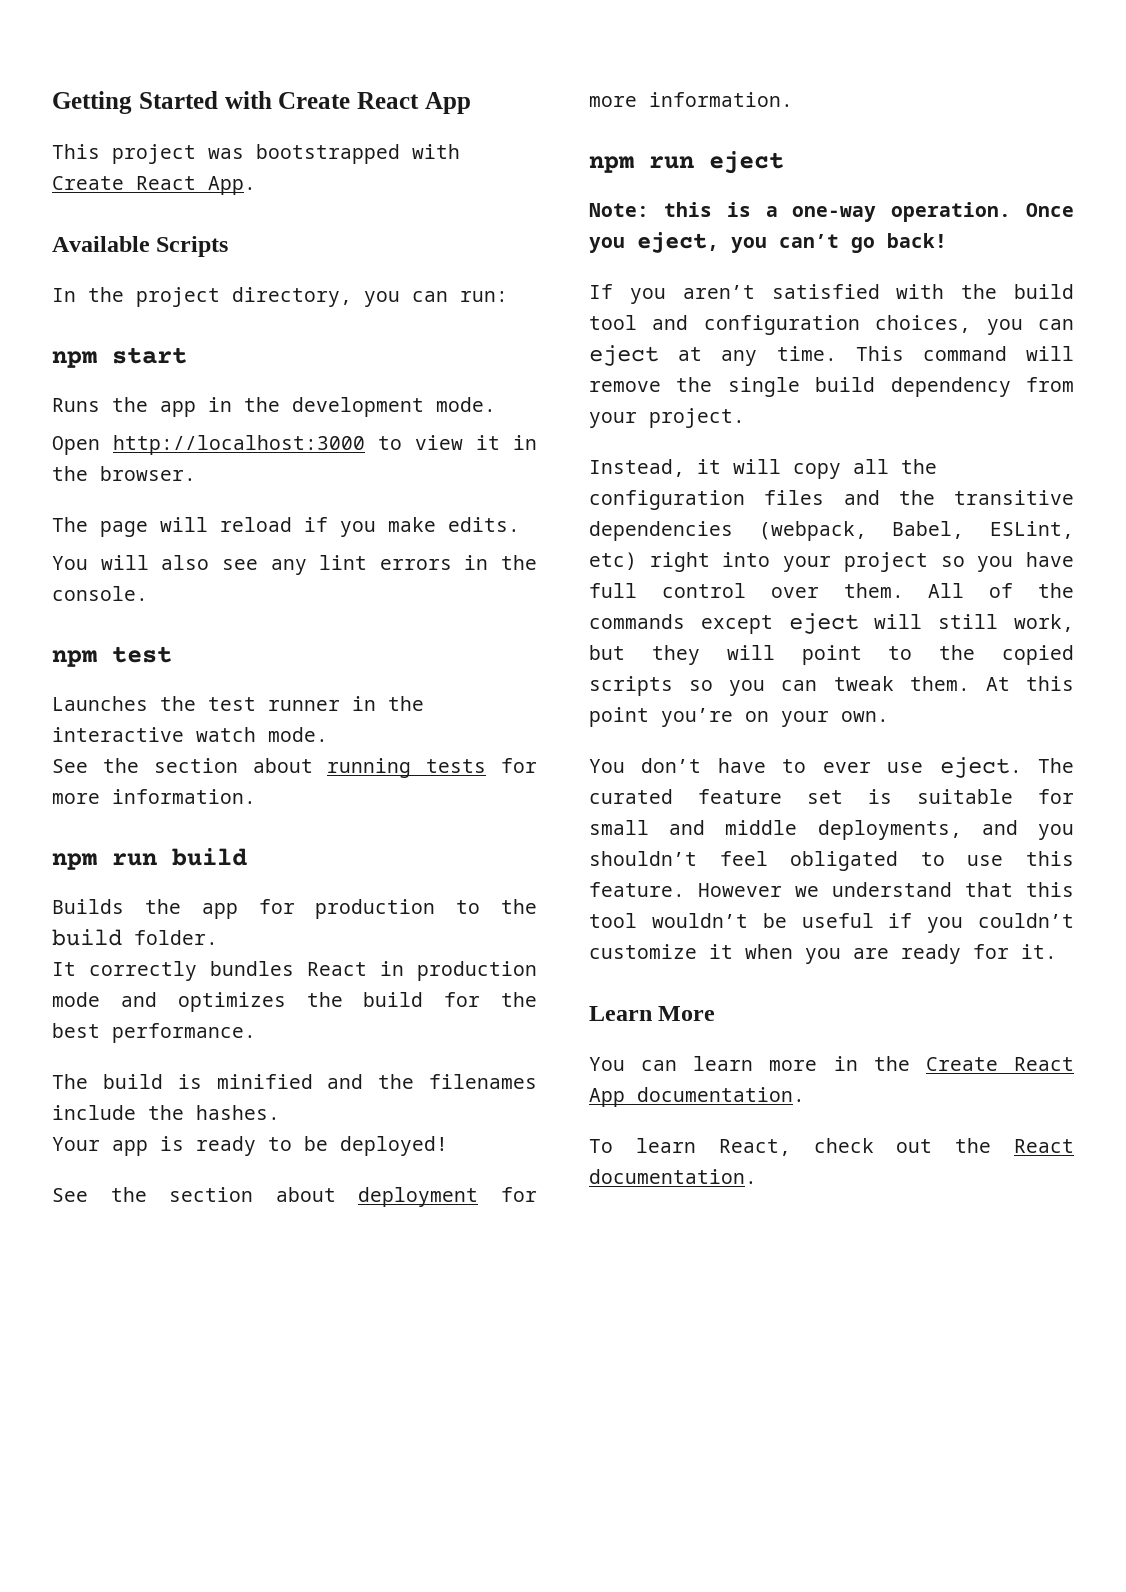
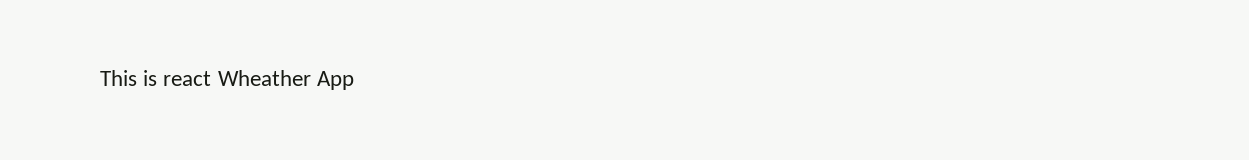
- Getting Started with Create React App
- This project was bootstrapped with Create React App.
- Available Scripts
- In the project directory, you can run:
- npm start
- Runs the app in the development mode.
- Open http://localhost:3000 to view it in the browser.
- The page will reload if you make edits.
- You will also see any lint errors in the console.
- npm test
- Launches the test runner in the interactive watch mode.
- See the section about running tests for more information.
- npm run build
- Builds the app for production to the build folder.
- It correctly bundles React in production mode and optimizes the build for the best performance.
- The build is minified and the filenames include the hashes.
- Your app is ready to be deployed!
- See the section about deployment for more information.
- npm run eject
- Note: this is a one-way operation. Once you eject, you can’t go back!
- If you aren’t satisfied with the build tool and configuration choices, you can eject at any time. This command will remove the single build dependency from your project.
- Instead, it will copy all the configuration files and the transitive dependencies (webpack, Babel, ESLint, etc) right into your project so you have full control over them. All of the commands except eject will still work, but they will point to the copied scripts so you can tweak them. At this point you’re on your own.
- You don’t have to ever use eject. The curated feature set is suitable for small and middle deployments, and you shouldn’t feel obligated to use this feature. However we understand that this tool wouldn’t be useful if you couldn’t customize it when you are ready for it.
- Learn More
- You can learn more in the Create React App documentation.
- To learn React, check out the React documentation.
+ This is react Wheather App

